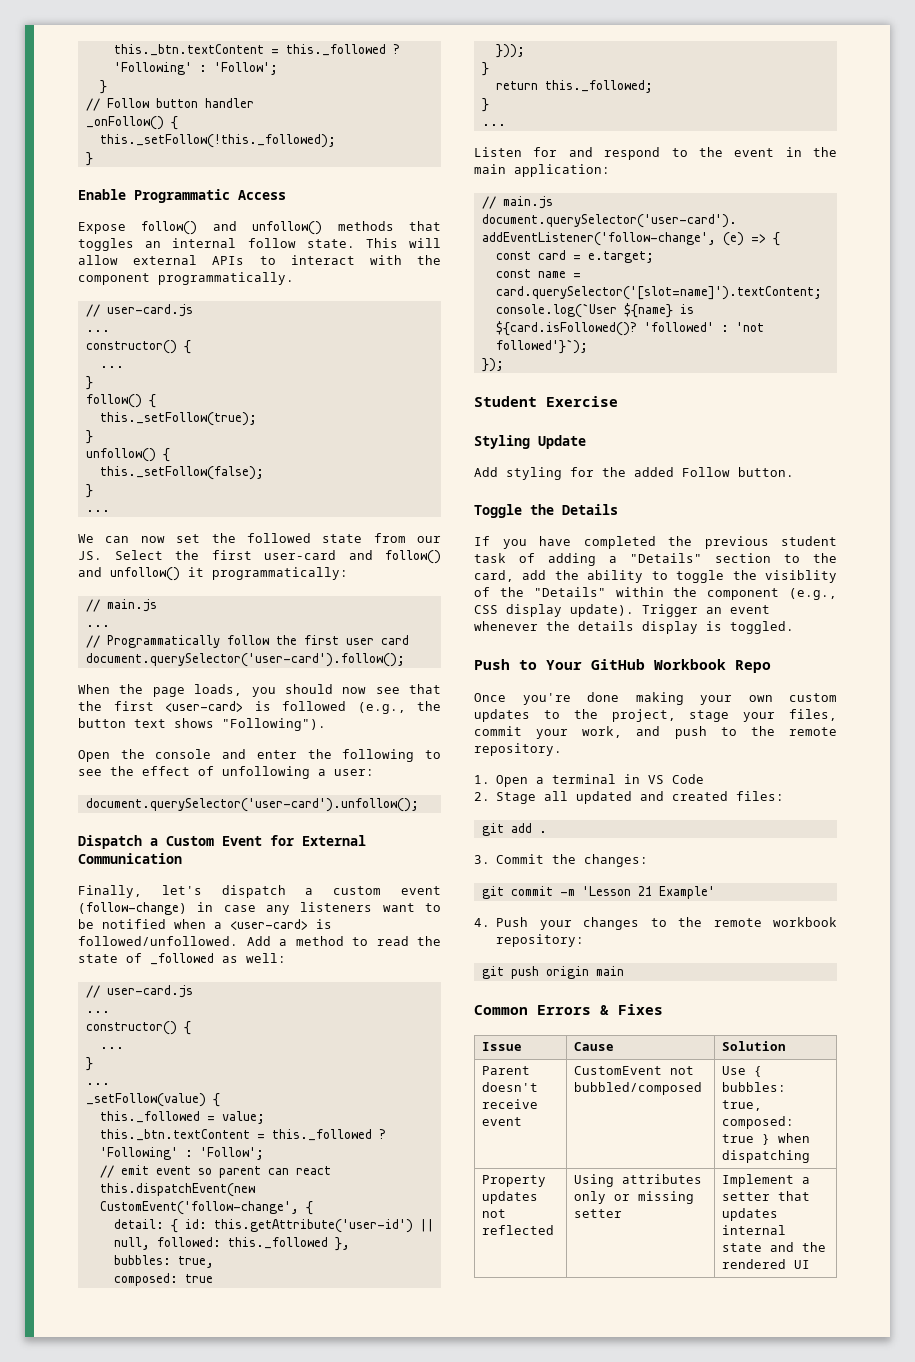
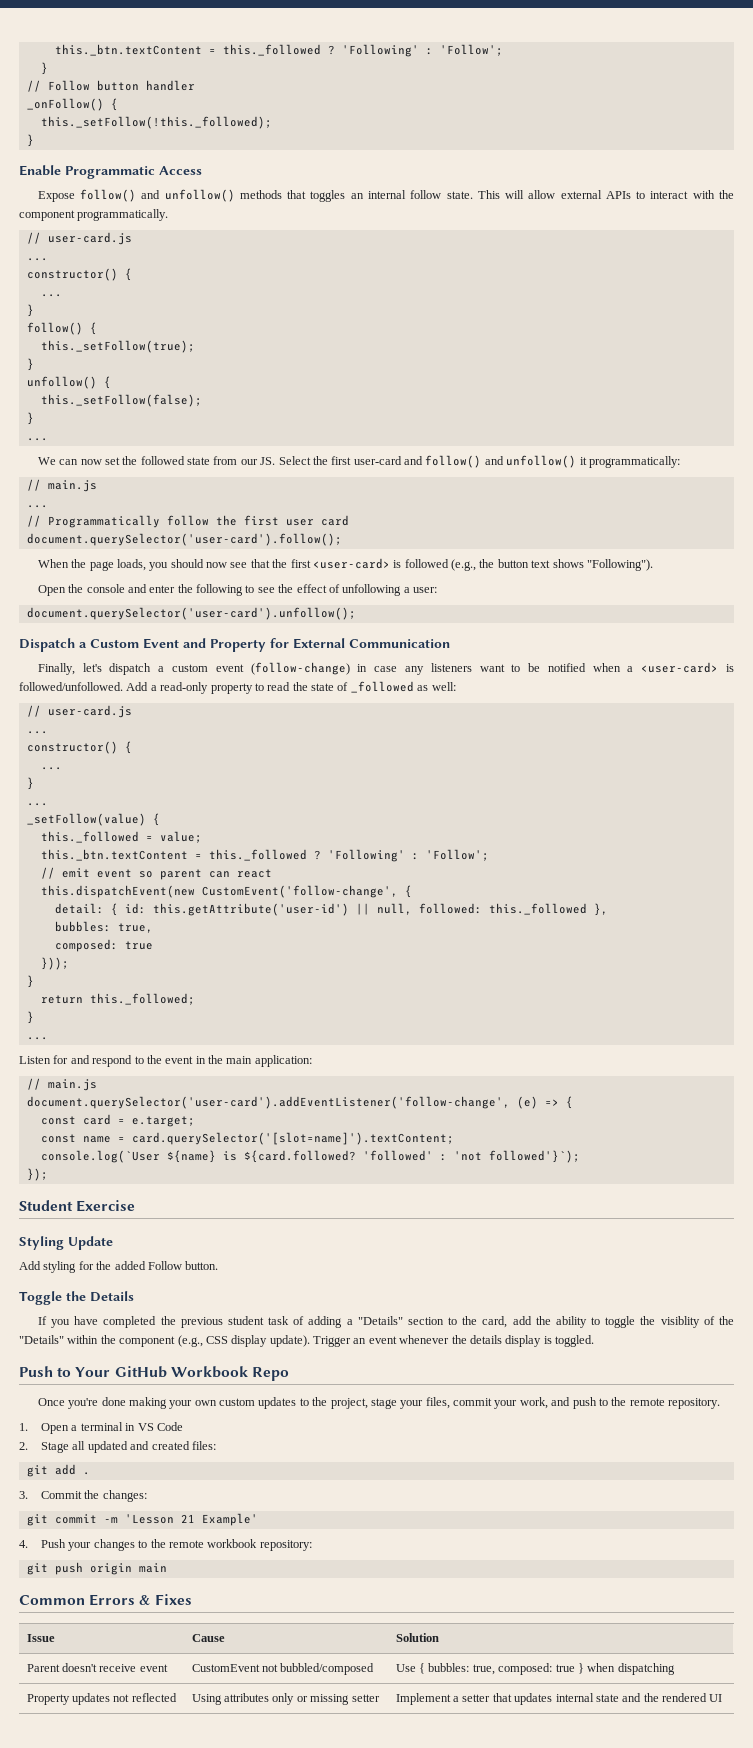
- Dispatch a Custom Event for External Communication
+ Dispatch a Custom Event and Property for External Communication
- Add a method to read the state of _followed as well:
+ Add a read-only property to read the state of _followed as well:
- console.log(`User ${name} is ${card.isFollowed()?
+ console.log(`User ${name} is ${card.followed?

